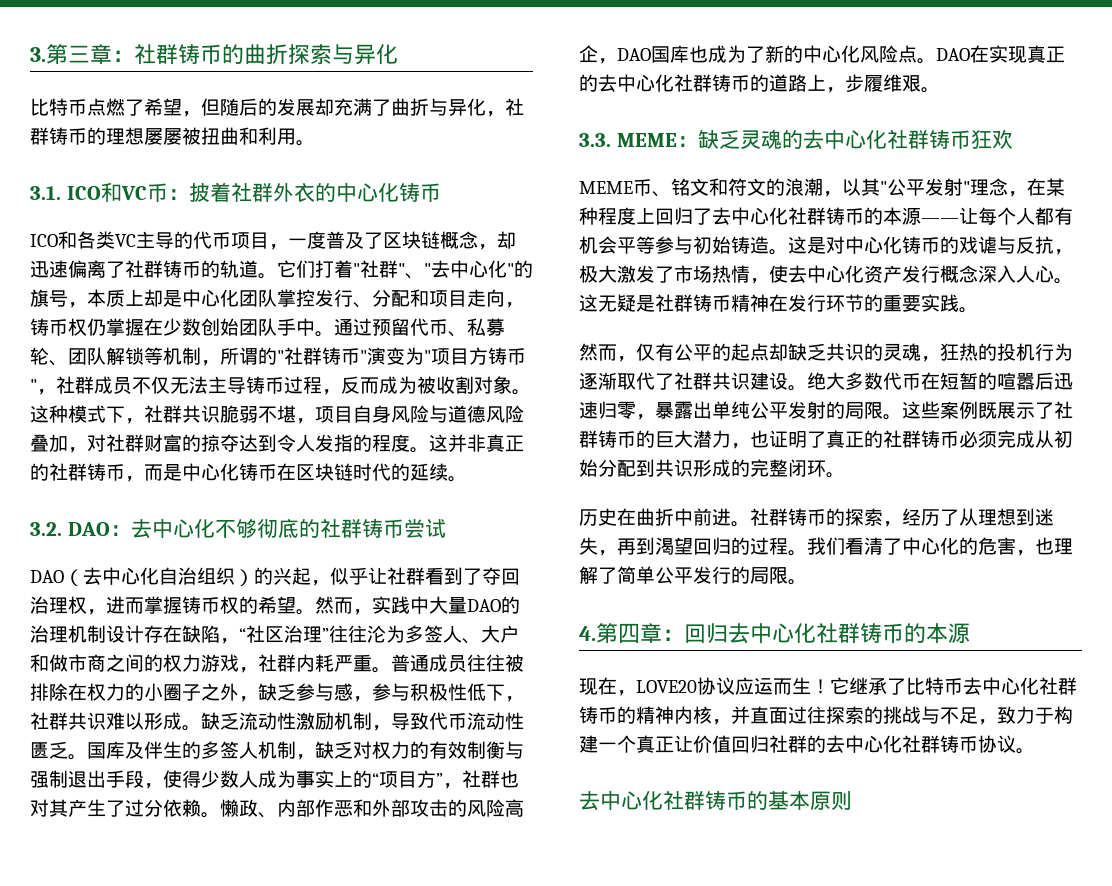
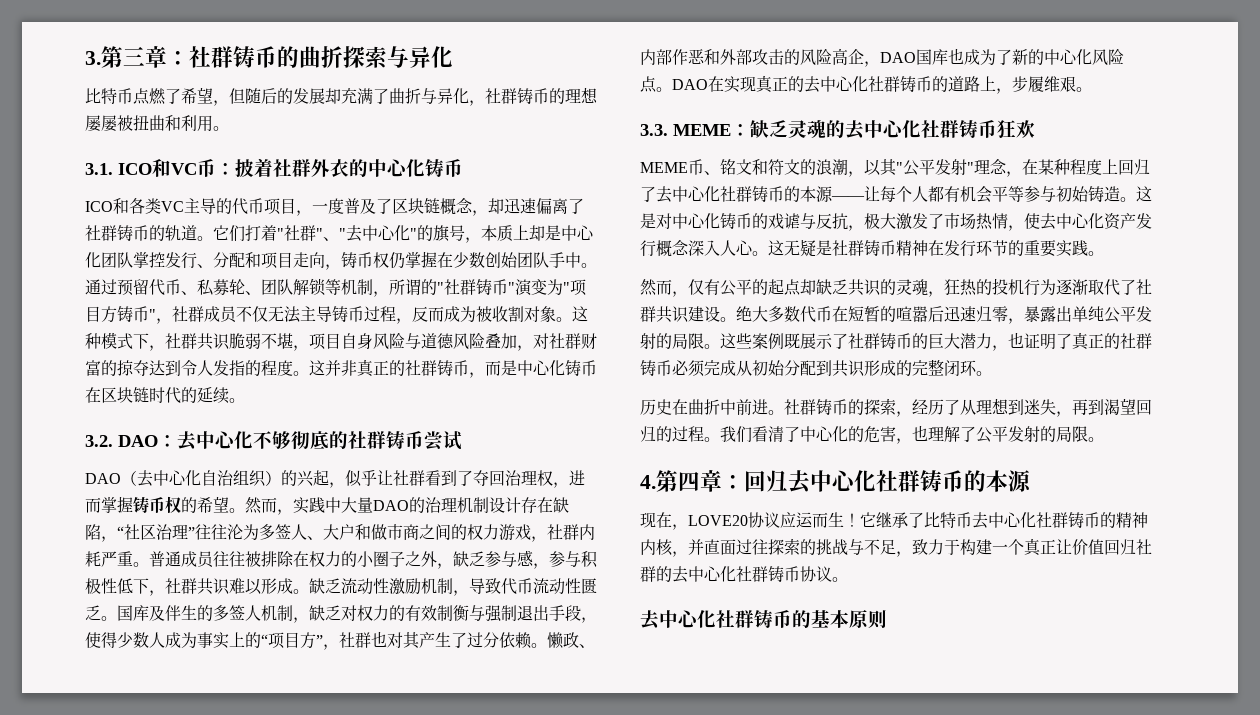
- 我们看清了中心化的危害，也理解了简单公平发行的局限。
+ 我们看清了中心化的危害，也理解了公平发射的局限。

